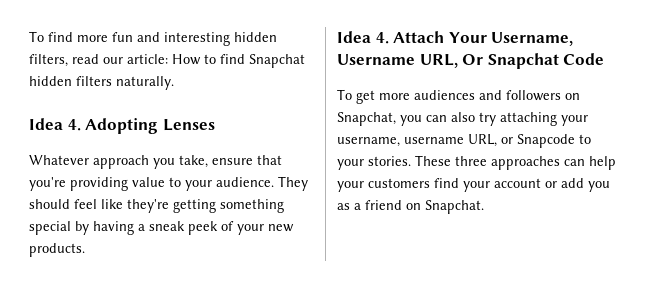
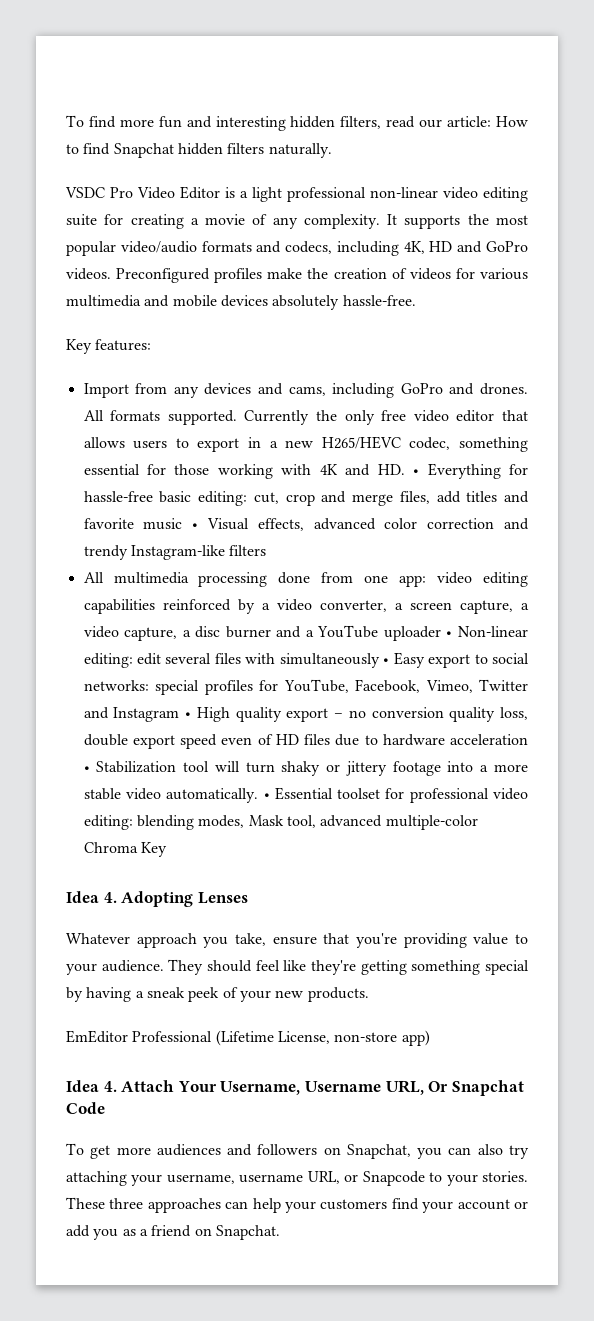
+ VSDC Pro Video Editor is a light professional non-linear video editing suite for creating a movie of any complexity. It supports the most popular video/audio formats and codecs, including 4K, HD and GoPro videos. Preconfigured profiles make the creation of videos for various multimedia and mobile devices absolutely hassle-free.
+ Key features:
+ Import from any devices and cams, including GoPro and drones. All formats supported. Сurrently the only free video editor that allows users to export in a new H265/HEVC codec, something essential for those working with 4K and HD. • Everything for hassle-free basic editing: cut, crop and merge files, add titles and favorite music • Visual effects, advanced color correction and trendy Instagram-like filters
+ All multimedia processing done from one app: video editing capabilities reinforced by a video converter, a screen capture, a video capture, a disc burner and a YouTube uploader • Non-linear editing: edit several files with simultaneously • Easy export to social networks: special profiles for YouTube, Facebook, Vimeo, Twitter and Instagram • High quality export – no conversion quality loss, double export speed even of HD files due to hardware acceleration • Stabilization tool will turn shaky or jittery footage into a more stable video automatically. • Essential toolset for professional video editing: blending modes, Mask tool, advanced multiple-color Chroma Key
+ EmEditor Professional (Lifetime License, non-store app)

